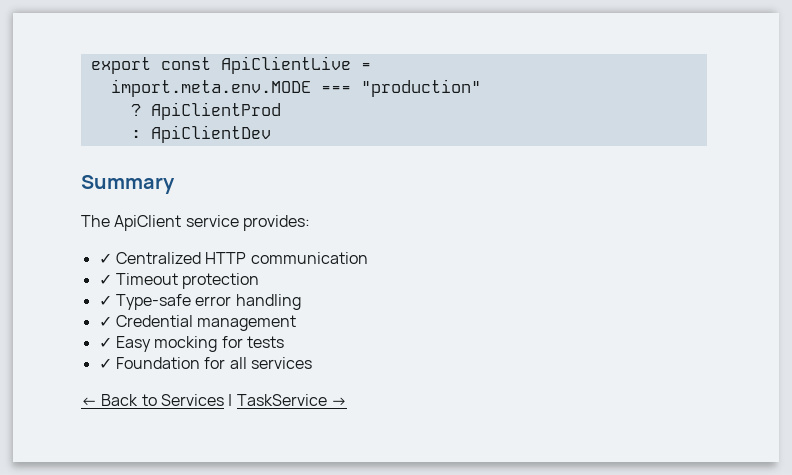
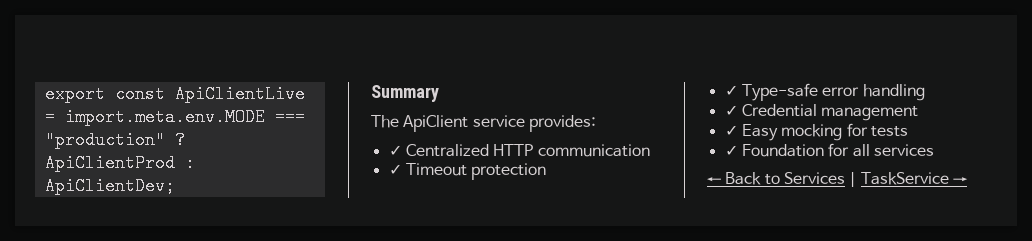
- export const ApiClientLive =
- import.meta.env.MODE === "production"
- ?
+ export const ApiClientLive = import.meta.env.MODE === "production" ?
- ApiClientProd
- : ApiClientDev
+ ApiClientProd : ApiClientDev;

